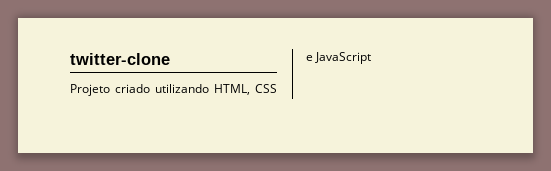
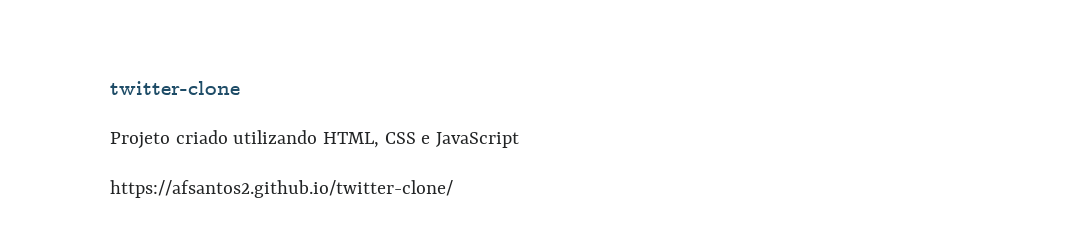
+ https://afsantos2.github.io/twitter-clone/

